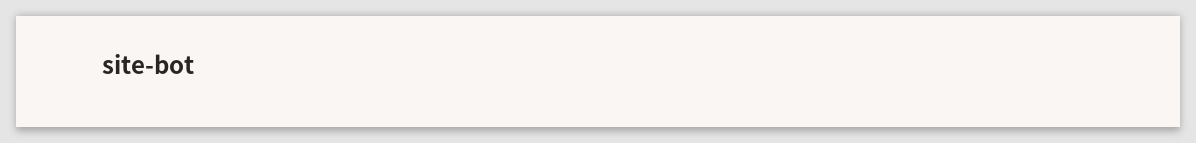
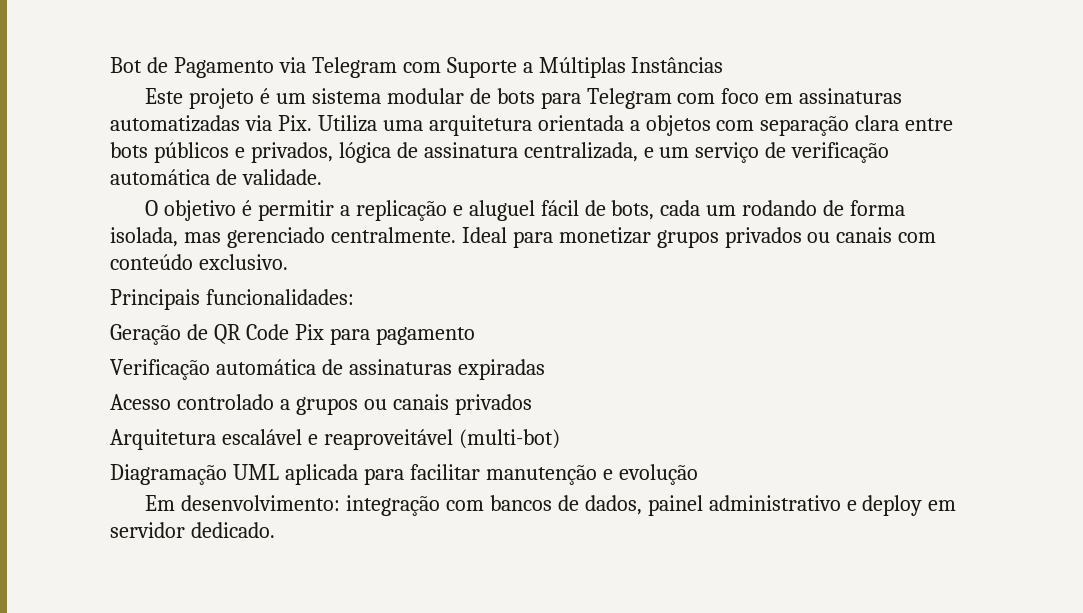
- site-bot
+ Bot de Pagamento via Telegram com Suporte a Múltiplas Instâncias
+ Este projeto é um sistema modular de bots para Telegram com foco em assinaturas automatizadas via Pix. Utiliza uma arquitetura orientada a objetos com separação clara entre bots públicos e privados, lógica de assinatura centralizada, e um serviço de verificação automática de validade.
+ O objetivo é permitir a replicação e aluguel fácil de bots, cada um rodando de forma isolada, mas gerenciado centralmente. Ideal para monetizar grupos privados ou canais com conteúdo exclusivo.
+ Principais funcionalidades:
+ Geração de QR Code Pix para pagamento
+ Verificação automática de assinaturas expiradas
+ Acesso controlado a grupos ou canais privados
+ Arquitetura escalável e reaproveitável (multi-bot)
+ Diagramação UML aplicada para facilitar manutenção e evolução
+ Em desenvolvimento: integração com bancos de dados, painel administrativo e deploy em servidor dedicado.

